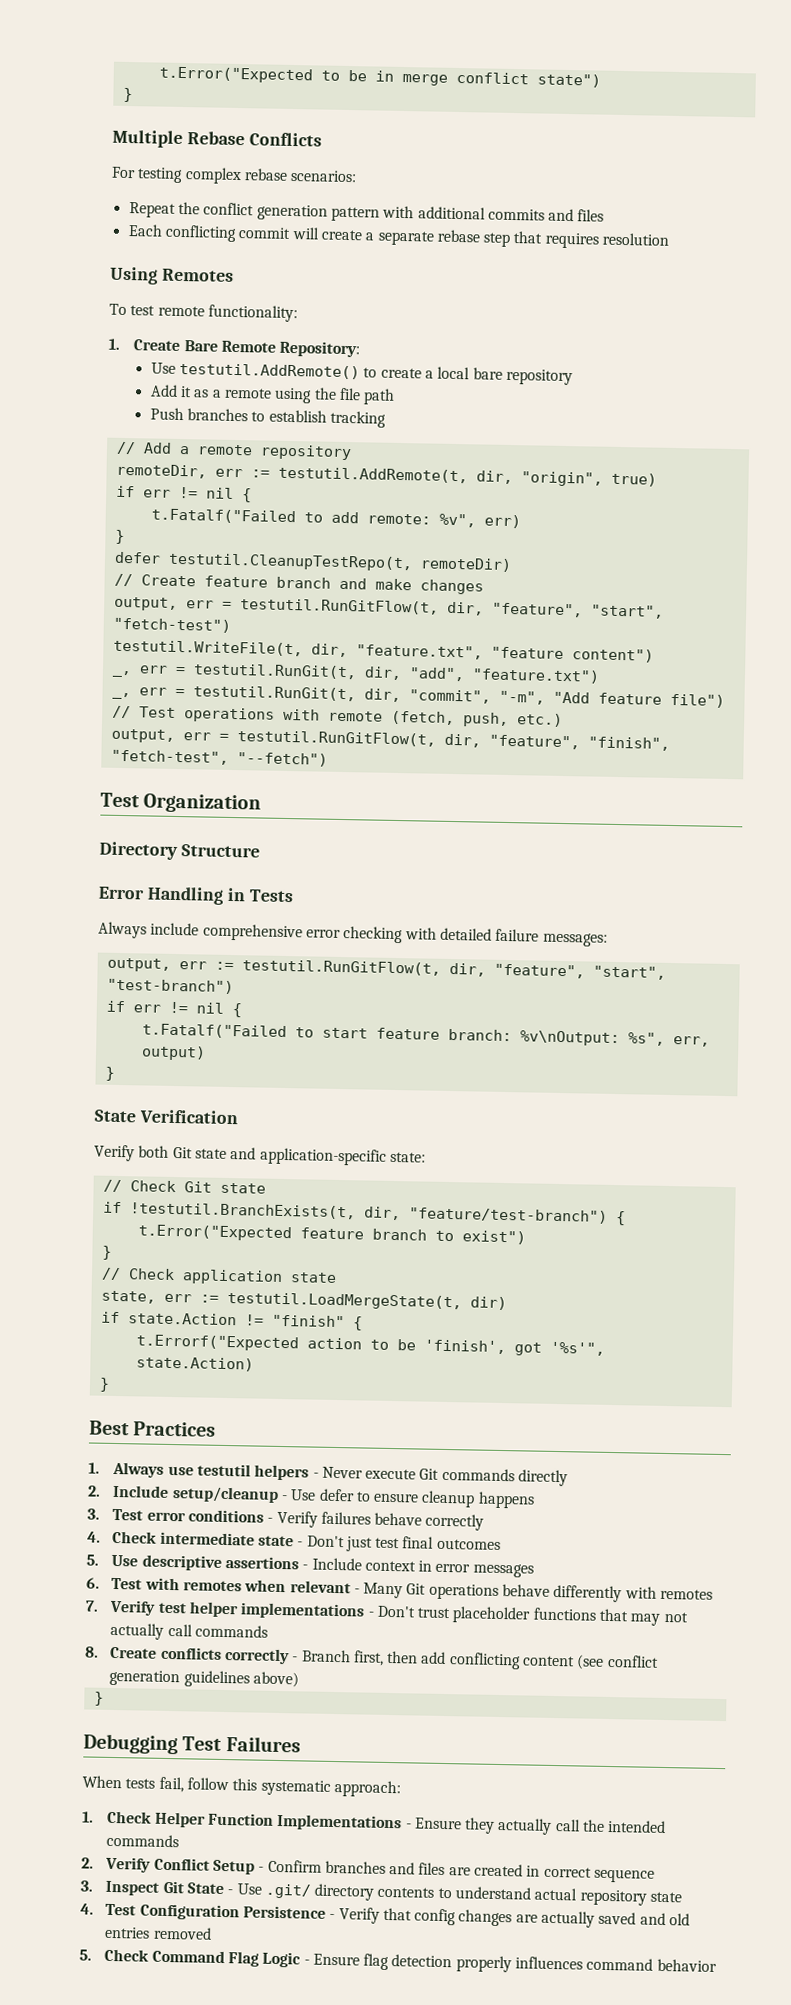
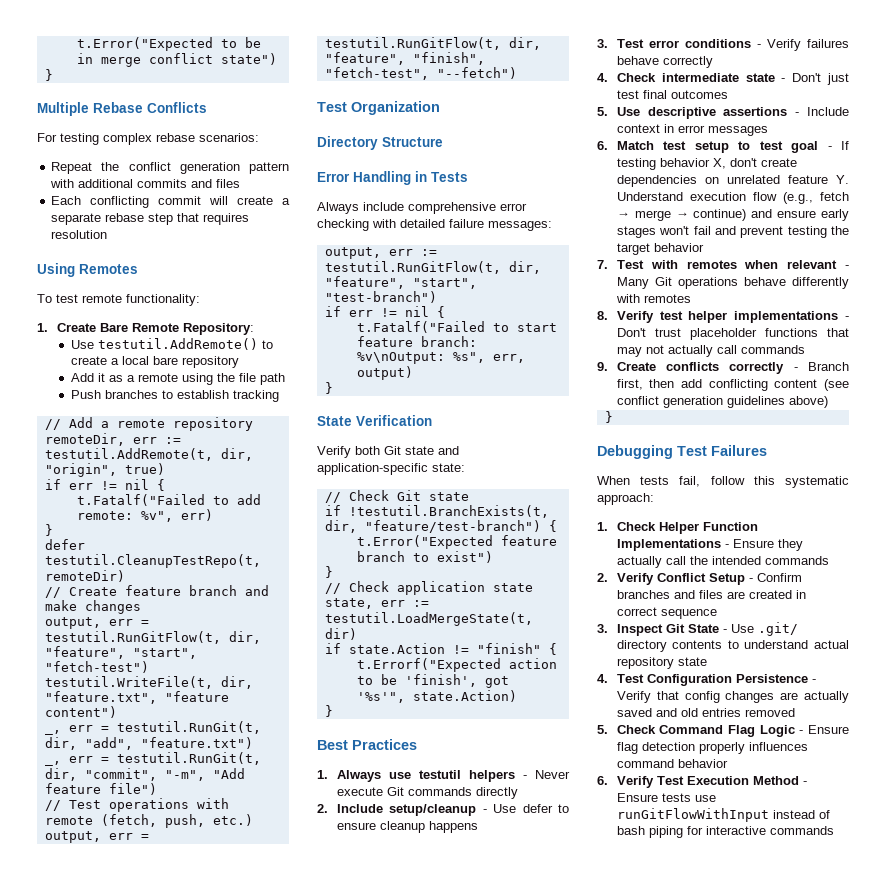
- 6. Test with remotes when relevant - Many Git operations behave differently with remotes
+ 6. Match test setup to test goal - If testing behavior X, don't create dependencies on unrelated feature Y. Understand execution flow (e.g., fetch → merge → continue) and ensure early stages won't fail and prevent testing the target behavior
+ 7. Test with remotes when relevant - Many Git operations behave differently with remotes
- 7. Verify test helper implementations - Don't trust placeholder functions that may not actually call commands
+ 8. Verify test helper implementations - Don't trust placeholder functions that may not actually call commands
- 8. Create conflicts correctly - Branch first, then add conflicting content (see conflict generation guidelines above)
+ 9. Create conflicts correctly - Branch first, then add conflicting content (see conflict generation guidelines above)
+ 6. Verify Test Execution Method - Ensure tests use runGitFlowWithInput instead of bash piping for interactive commands

